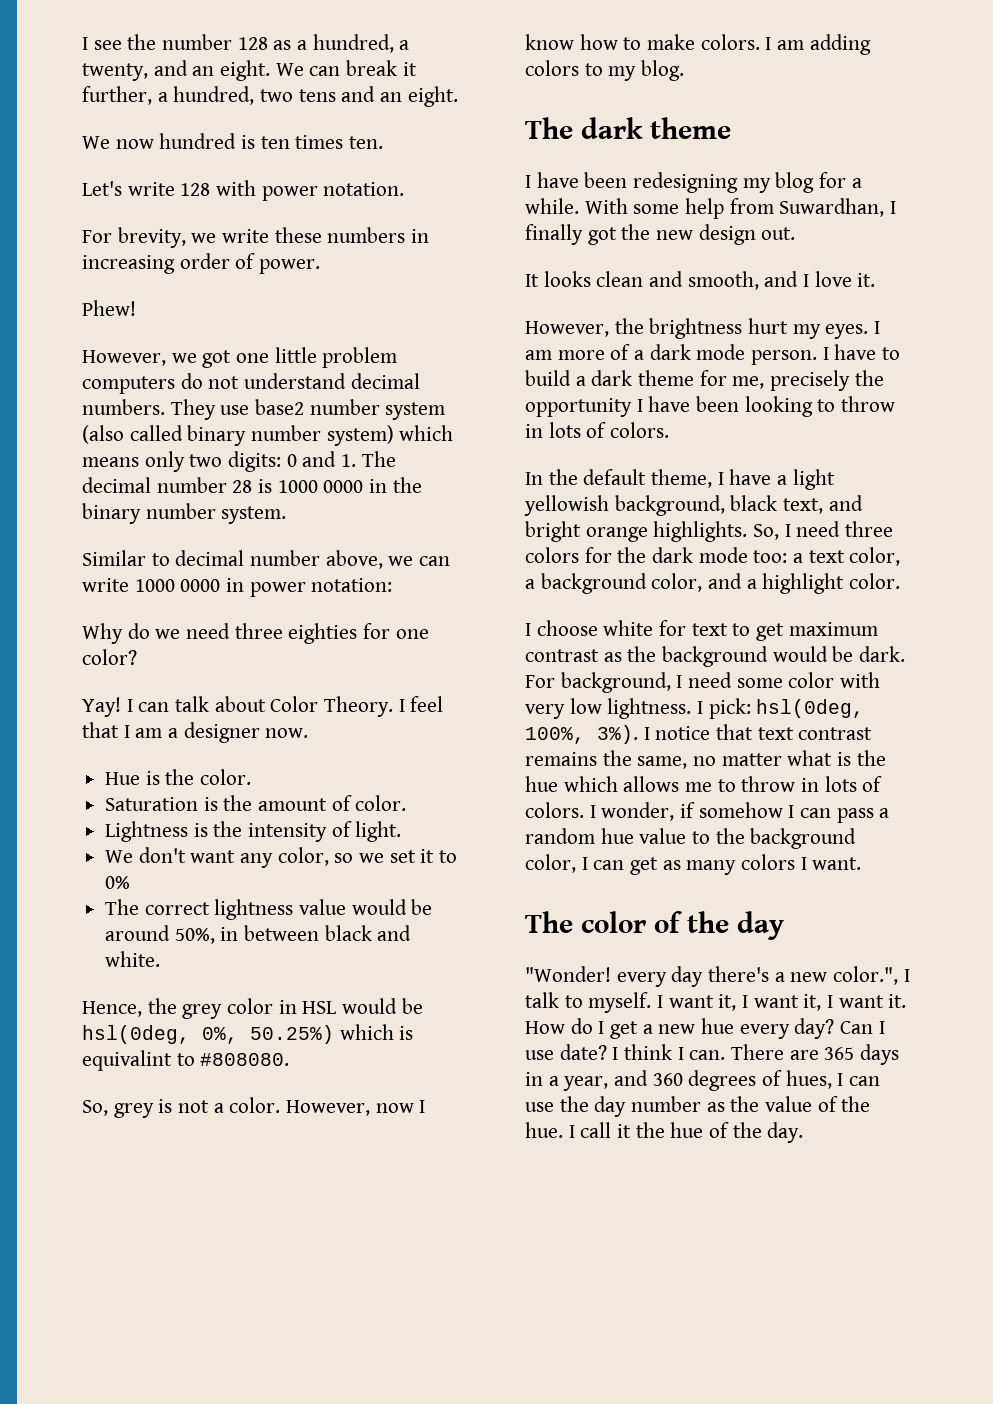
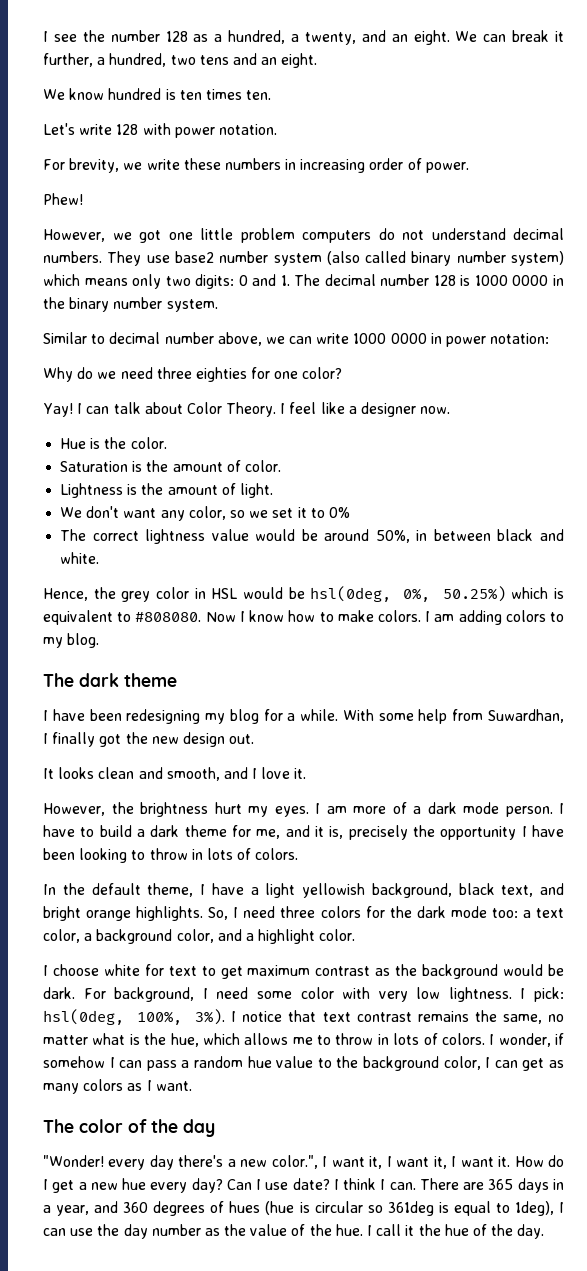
- We now hundred is ten times ten.
+ We know hundred is ten times ten.
- They use base2 number system (also called binary number system) which means only two digits: 0 and 1. The decimal number 28 is 1000 0000 in the binary number system.
+ They use base2 number system (also called binary number system) which means only two digits: 0 and 1. The decimal number 128 is 1000 0000 in the binary number system.
- I feel that I am a designer now.
+ I feel like a designer now.
- Lightness is the intensity of light.
+ Lightness is the amount of light.
- Hence, the grey color in HSL would be hsl(0deg, 0%, 50.25%) which is equivalint to #808080.
- So, grey is not a color. However, now I know how to make colors.
+ Hence, the grey color in HSL would be hsl(0deg, 0%, 50.25%) which is equivalent to #808080. Now I know how to make colors.
- I have to build a dark theme for me, precisely the opportunity I have been looking to throw in lots of colors.
+ I have to build a dark theme for me, and it is, precisely the opportunity I have been looking to throw in lots of colors.
- I notice that text contrast remains the same, no matter what is the hue which allows me to throw in lots of colors.
+ I notice that text contrast remains the same, no matter what is the hue, which allows me to throw in lots of colors.
- I wonder, if somehow I can pass a random hue value to the background color, I can get as many colors I want.
+ I wonder, if somehow I can pass a random hue value to the background color, I can get as many colors as I want.
- "Wonder! every day there's a new color.", I talk to myself. I want it, I want it, I want it.
+ "Wonder! every day there's a new color.", I want it, I want it, I want it.
- There are 365 days in a year, and 360 degrees of hues, I can use the day number as the value of the hue.
+ There are 365 days in a year, and 360 degrees of hues (hue is circular so 361deg is equal to 1deg), I can use the day number as the value of the hue.

